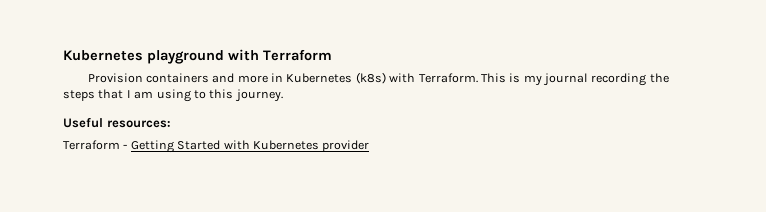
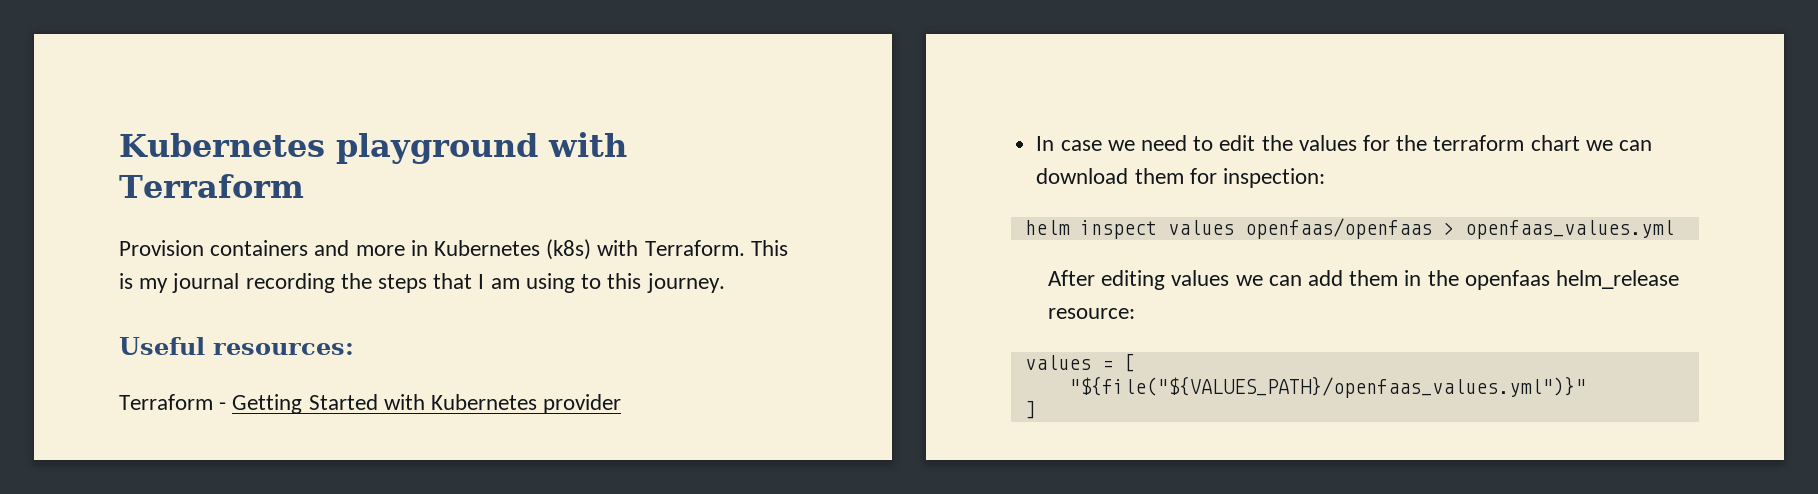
+ In case we need to edit the values for the terraform chart we can download them for inspection:
+ helm inspect values openfaas/openfaas > openfaas_values.yml
+ After editing values we can add them in the openfaas helm_release resource:
+ values = [
+ "${file("${VALUES_PATH}/openfaas_values.yml")}"
+ ]

